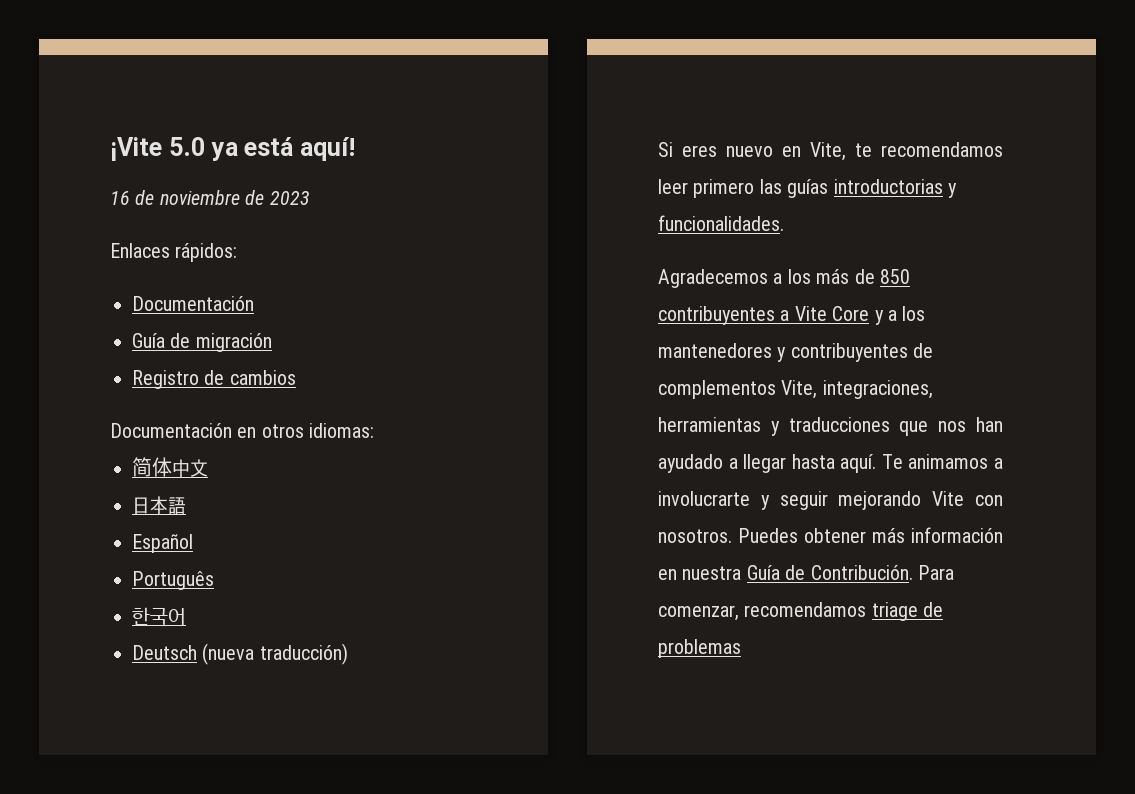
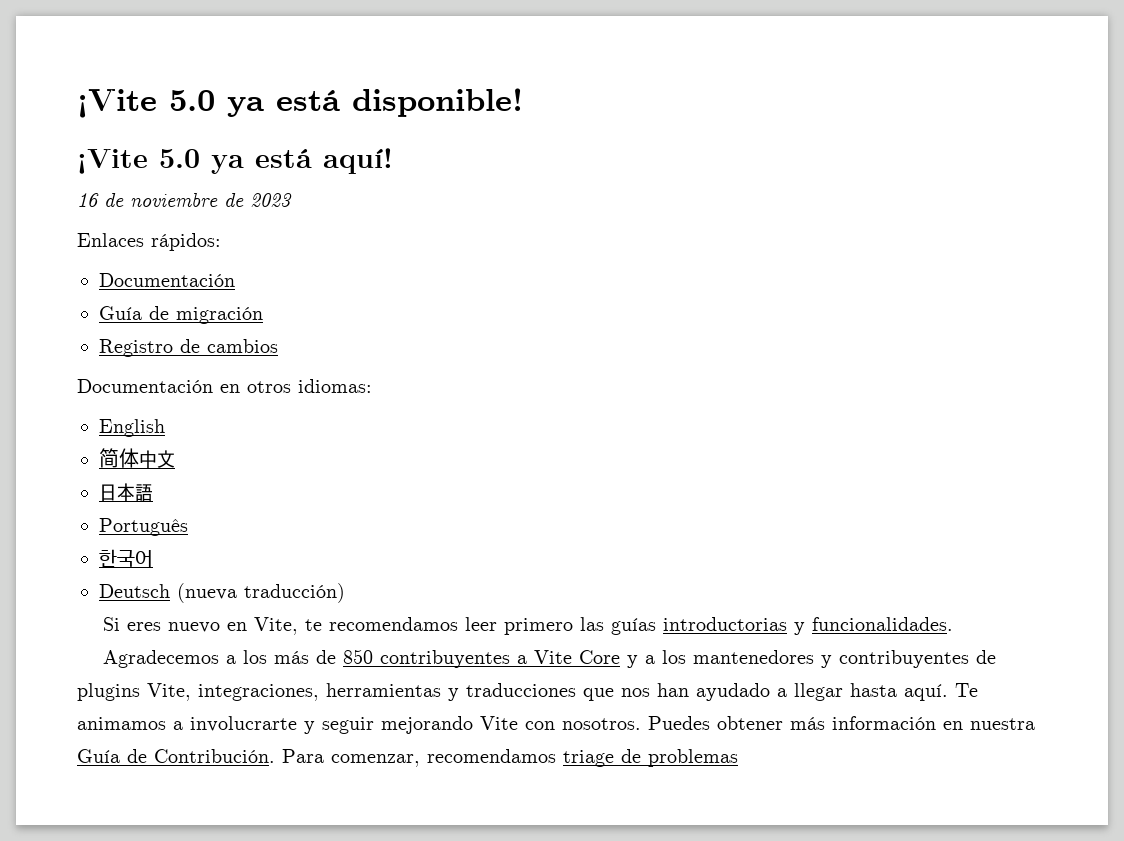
+ ¡Vite 5.0 ya está disponible!
+ English
- Español
- Agradecemos a los más de 850 contribuyentes a Vite Core y a los mantenedores y contribuyentes de complementos Vite, integraciones, herramientas y traducciones que nos han ayudado a llegar hasta aquí.
+ Agradecemos a los más de 850 contribuyentes a Vite Core y a los mantenedores y contribuyentes de plugins Vite, integraciones, herramientas y traducciones que nos han ayudado a llegar hasta aquí.

